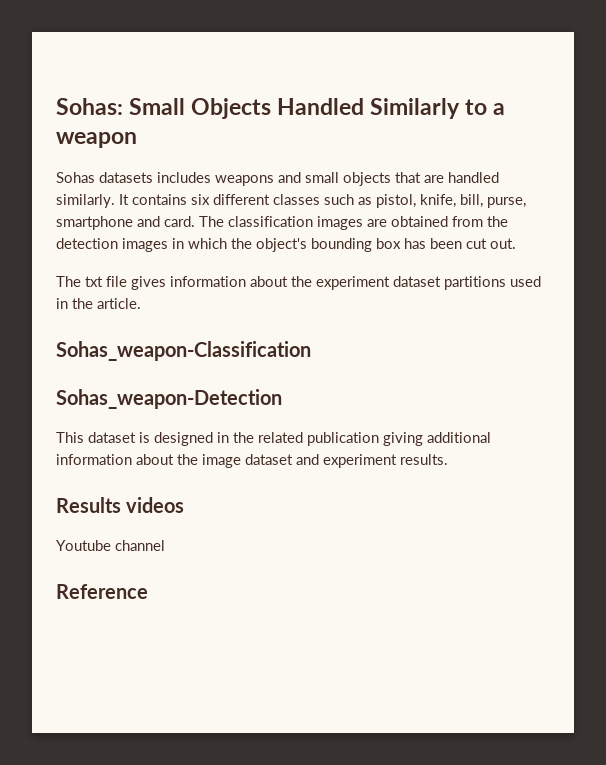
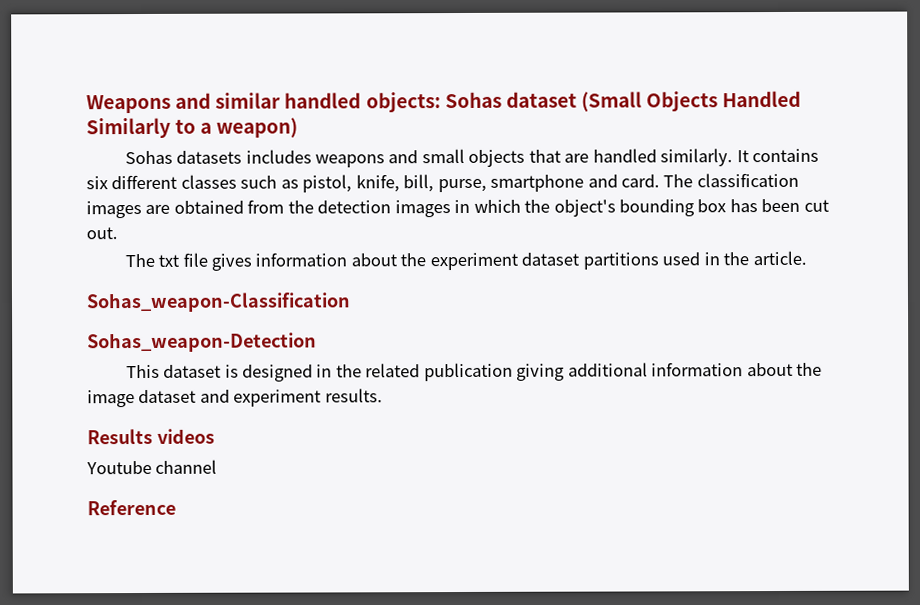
- Sohas: Small Objects Handled Similarly to a weapon
+ Weapons and similar handled objects: Sohas dataset (Small Objects Handled Similarly to a weapon)

